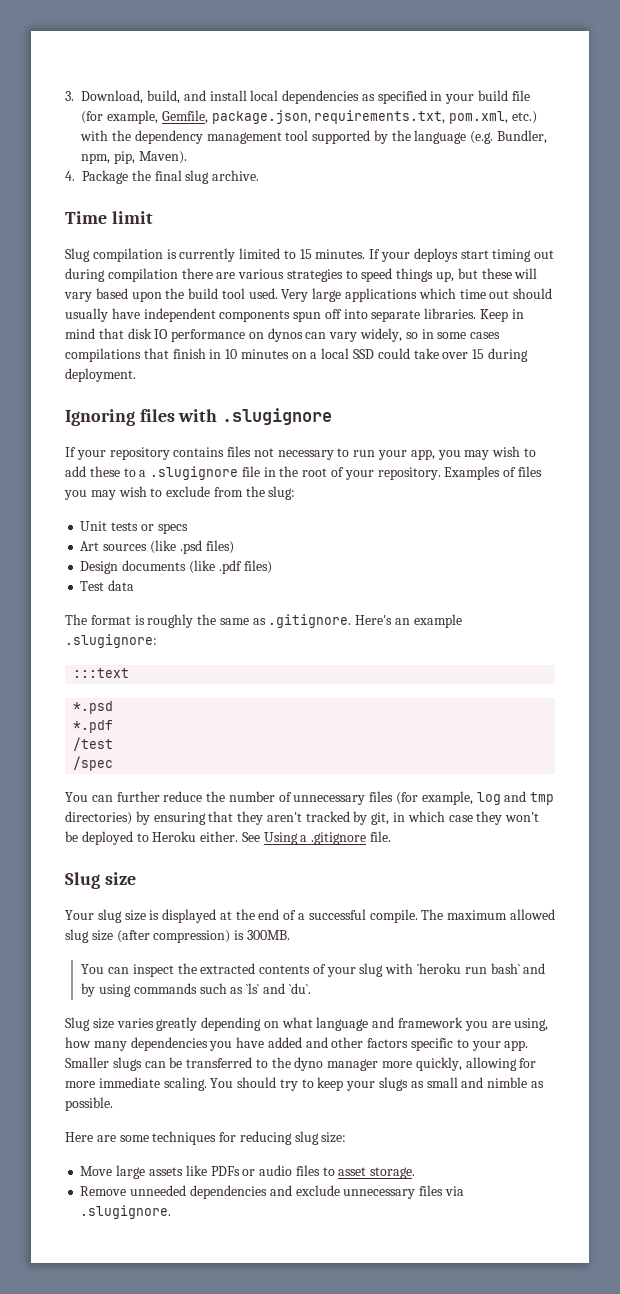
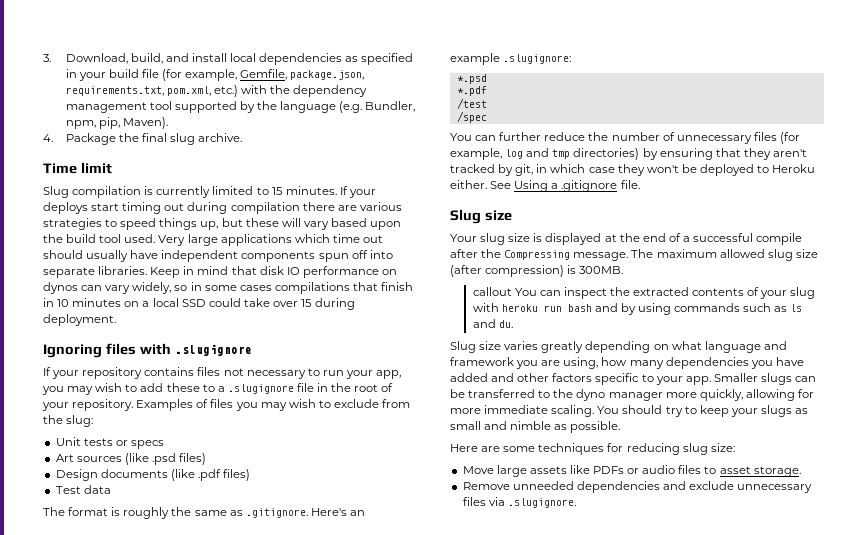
- :::text
- Your slug size is displayed at the end of a successful compile.
+ Your slug size is displayed at the end of a successful compile after the Compressing message.
- You can inspect the extracted contents of your slug with `heroku run bash` and by using commands such as `ls` and `du`.
+ callout You can inspect the extracted contents of your slug with heroku run bash and by using commands such as ls and du.

